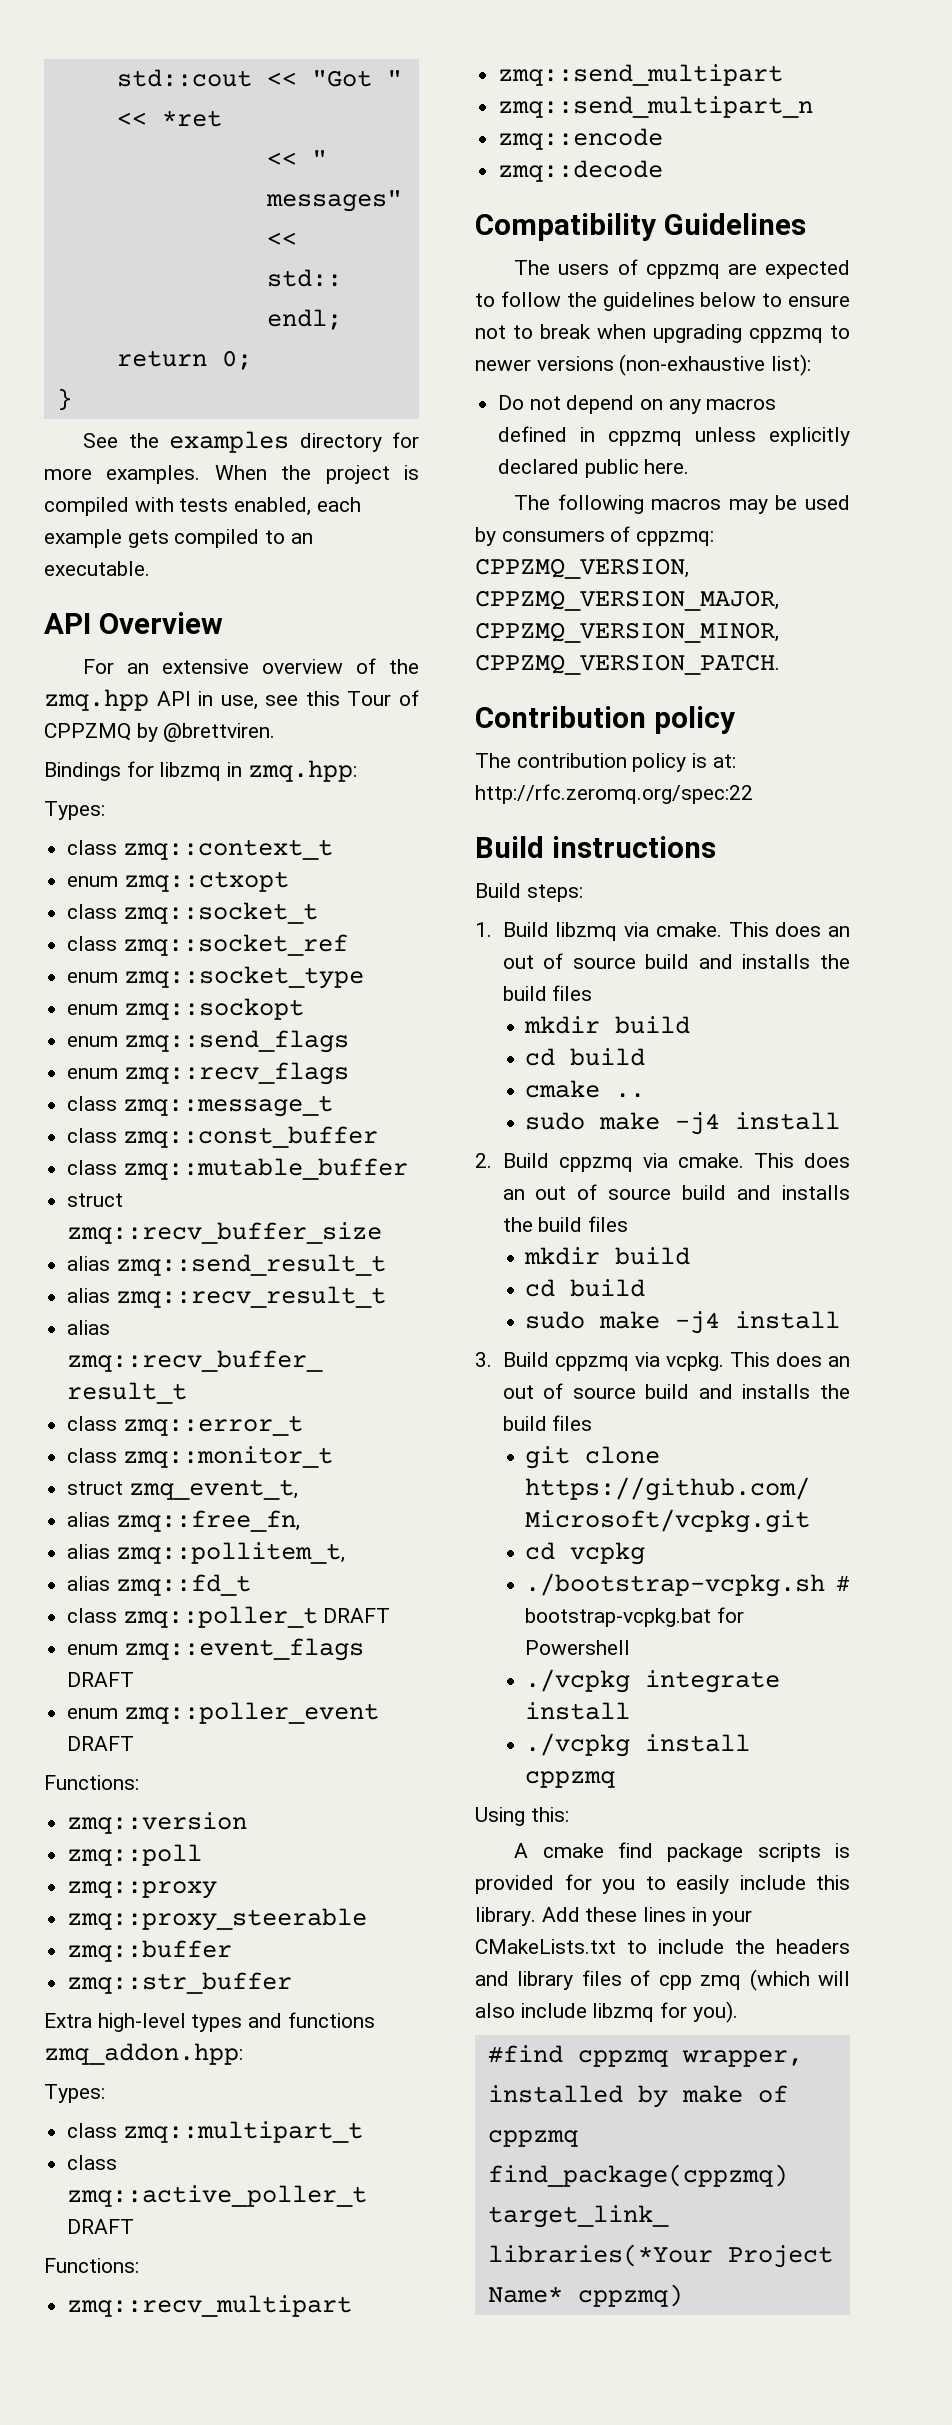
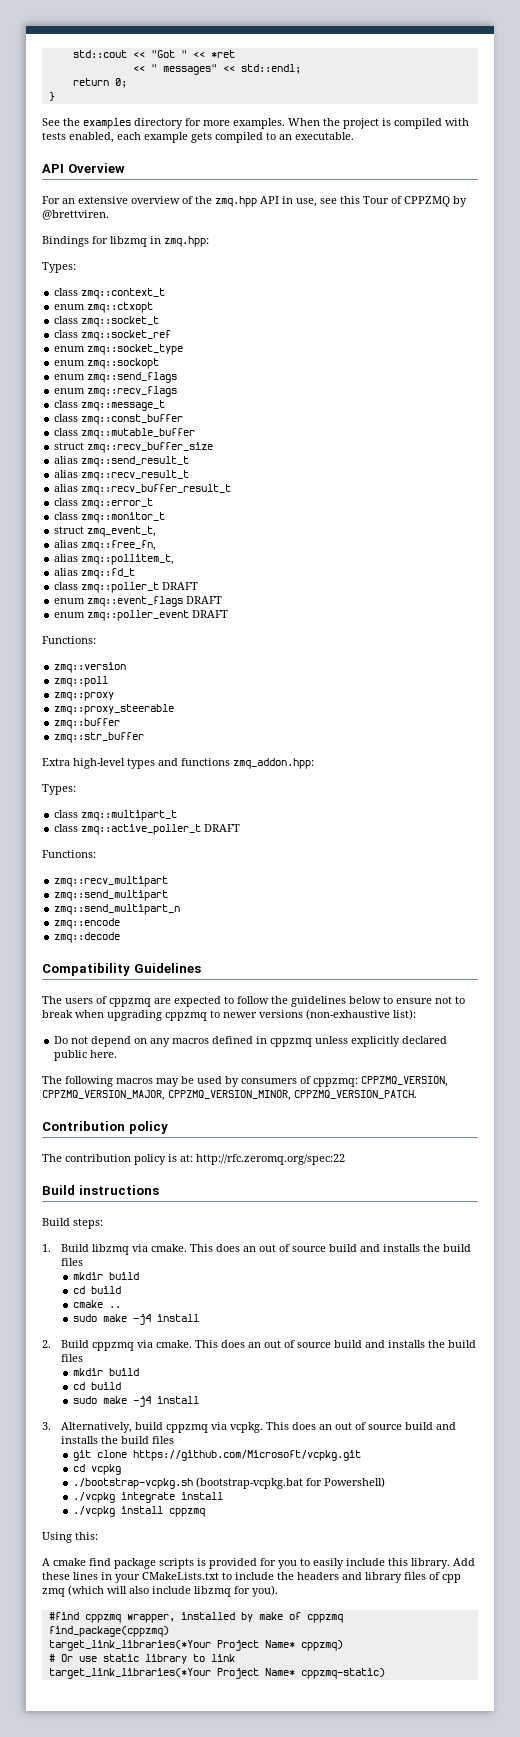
- 3. Build cppzmq via vcpkg.
+ 3. Alternatively, build cppzmq via vcpkg.
- ./bootstrap-vcpkg.sh # bootstrap-vcpkg.bat for Powershell
+ ./bootstrap-vcpkg.sh (bootstrap-vcpkg.bat for Powershell)
+ # Or use static library to link
+ target_link_libraries(*Your Project Name* cppzmq-static)

